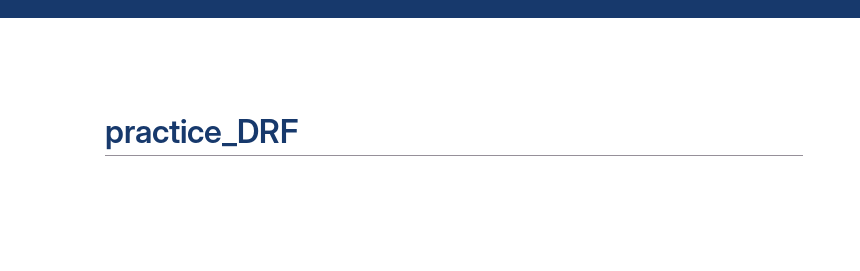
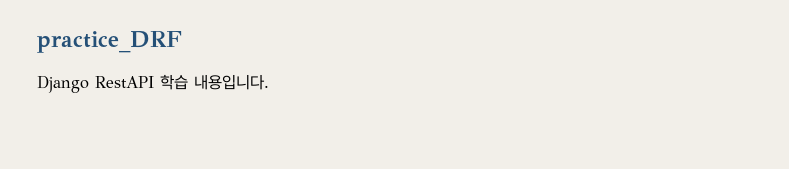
+ Django RestAPI 학습 내용입니다.

